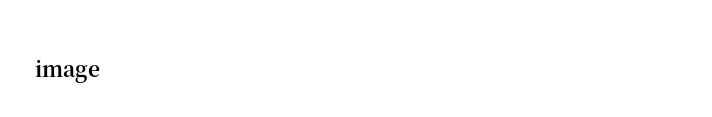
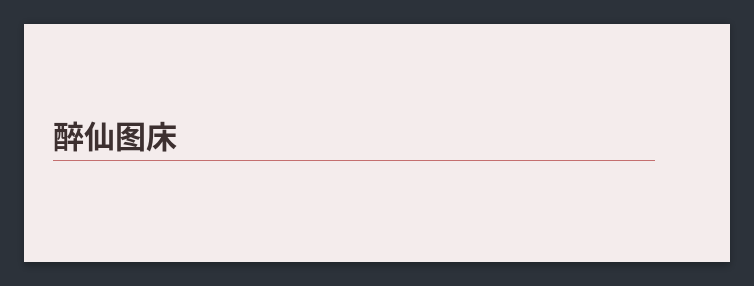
- image
+ 醉仙图床

